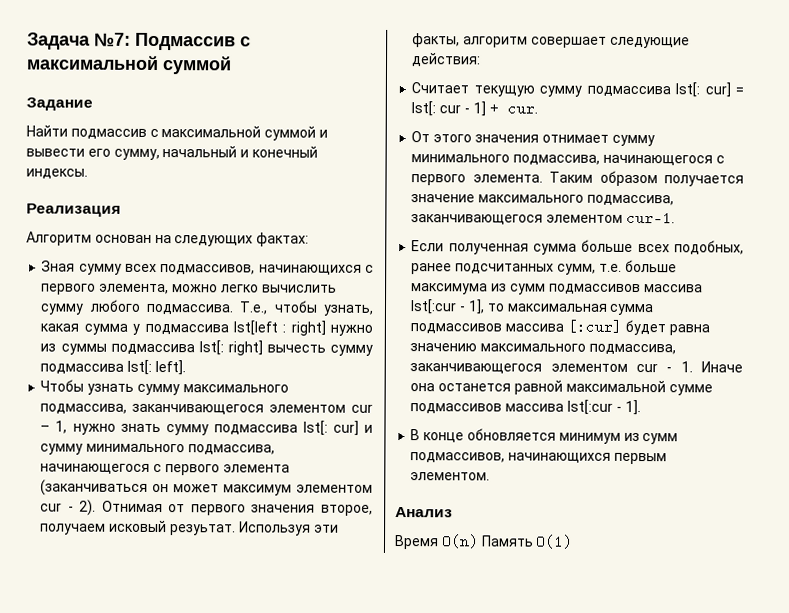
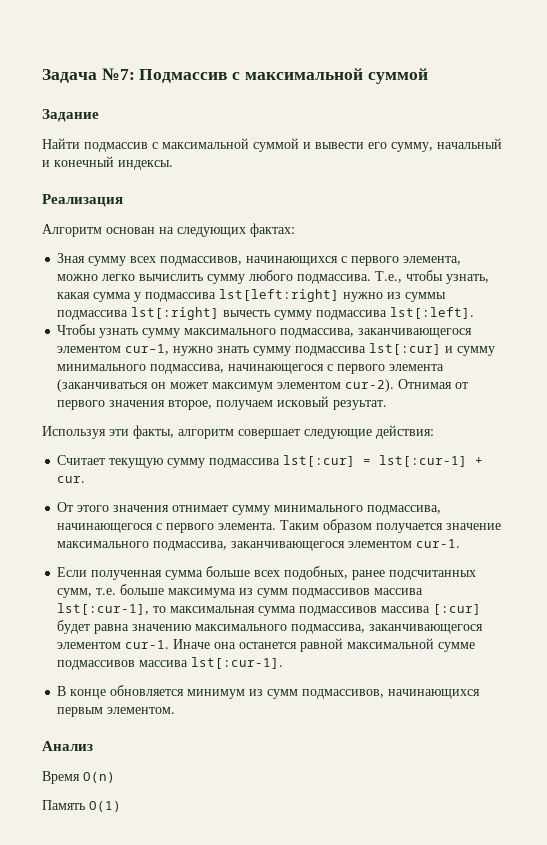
- Т.е., чтобы узнать, какая сумма у подмассива lst[left : right] нужно из суммы подмассива lst[: right] вычесть сумму подмассива lst[: left].
+ Т.е., чтобы узнать, какая сумма у подмассива lst[left:right] нужно из суммы подмассива lst[:right] вычесть сумму подмассива lst[:left].
- Чтобы узнать сумму максимального подмассива, заканчивающегося элементом cur – 1, нужно знать сумму подмассива lst[: cur] и сумму минимального подмассива, начинающегося с первого элемента (заканчиваться он может максимум элементом cur - 2).
+ Чтобы узнать сумму максимального подмассива, заканчивающегося элементом cur–1, нужно знать сумму подмассива lst[:cur] и сумму минимального подмассива, начинающегося с первого элемента (заканчиваться он может максимум элементом cur-2).
- Отнимая от первого значения второе, получаем исковый резуьтат. Используя эти факты, алгоритм совершает следующие действия:
+ Отнимая от первого значения второе, получаем исковый резуьтат.
+ Используя эти факты, алгоритм совершает следующие действия:
- Считает текущую сумму подмассива lst[: cur] = lst[: cur - 1] + cur.
+ Считает текущую сумму подмассива lst[:cur] = lst[:cur-1] + cur.
- Если полученная сумма больше всех подобных, ранее подсчитанных сумм, т.е. больше максимума из сумм подмассивов массива lst[:cur - 1], то максимальная сумма подмассивов массива [:cur] будет равна значению максимального подмассива, заканчивающегося элементом cur - 1. Иначе она останется равной максимальной сумме подмассивов массива lst[:cur - 1].
+ Если полученная сумма больше всех подобных, ранее подсчитанных сумм, т.е. больше максимума из сумм подмассивов массива lst[:cur-1], то максимальная сумма подмассивов массива [:cur] будет равна значению максимального подмассива, заканчивающегося элементом cur-1. Иначе она останется равной максимальной сумме подмассивов массива lst[:cur-1].
- Время O(n) Память O(1)
+ Время O(n)
+ Память O(1)

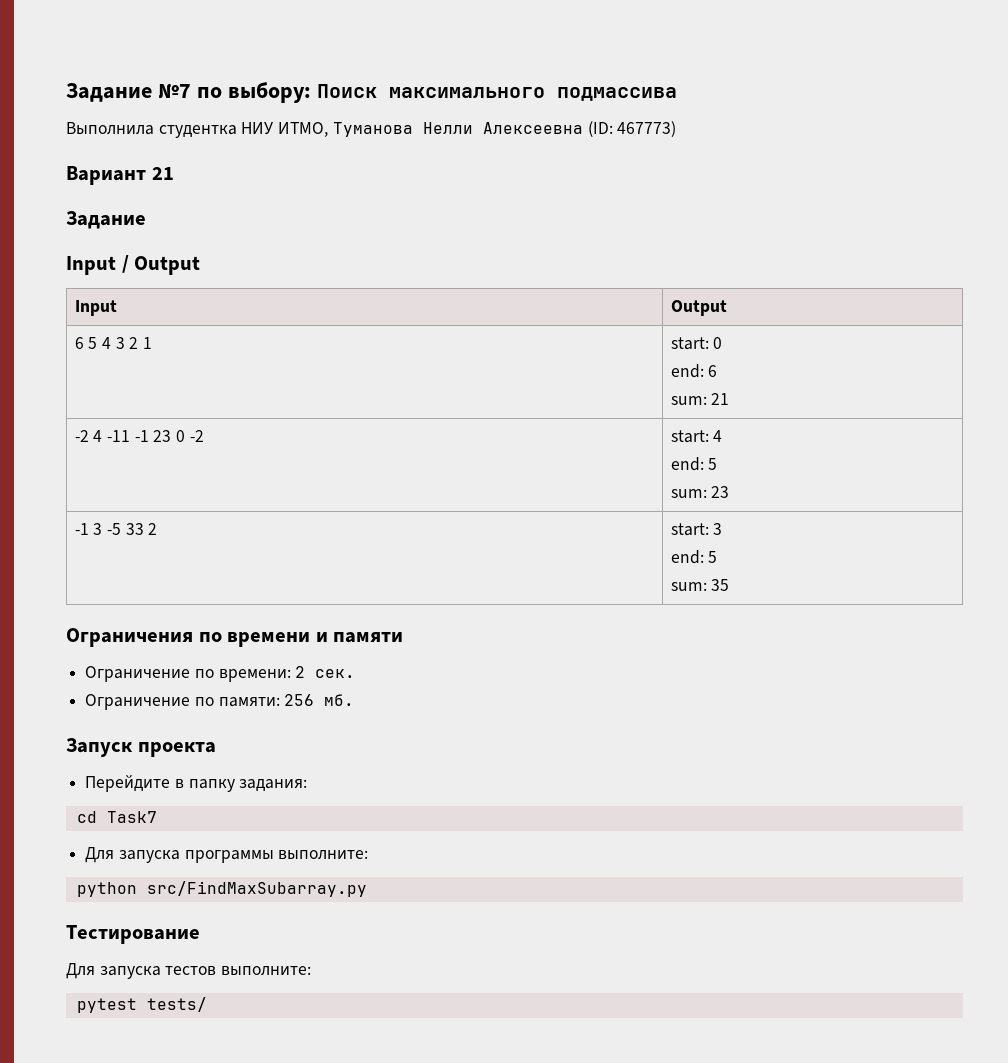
- Задача №7: Подмассив с максимальной суммой
+ Задание №7 по выбору: Поиск максимального подмассива
+ Выполнила студентка НИУ ИТМО, Туманова Нелли Алексеевна (ID: 467773)
+ Вариант 21
  Задание
- Найти подмассив с максимальной суммой и вывести его сумму, начальный и конечный индексы.
- Реализация
- Алгоритм основан на следующих фактах:
- Зная сумму всех подмассивов, начинающихся с первого элемента, можно легко вычислить сумму любого подмассива. Т.е., чтобы узнать, какая сумма у подмассива lst[left:right] нужно из суммы подмассива lst[:right] вычесть сумму подмассива lst[:left].
- Чтобы узнать сумму максимального подмассива, заканчивающегося элементом cur–1, нужно знать сумму подмассива lst[:cur] и сумму минимального подмассива, начинающегося с первого элемента (заканчиваться он может максимум элементом cur-2). Отнимая от первого значения второе, получаем исковый резуьтат.
- Используя эти факты, алгоритм совершает следующие действия:
- Считает текущую сумму подмассива lst[:cur] = lst[:cur-1] + cur.
- От этого значения отнимает сумму минимального подмассива, начинающегося с первого элемента. Таким образом получается значение максимального подмассива, заканчивающегося элементом cur-1.
- Если полученная сумма больше всех подобных, ранее подсчитанных сумм, т.е. больше максимума из сумм подмассивов массива lst[:cur-1], то максимальная сумма подмассивов массива [:cur] будет равна значению максимального подмассива, заканчивающегося элементом cur-1. Иначе она останется равной максимальной сумме подмассивов массива lst[:cur-1].
- В конце обновляется минимум из сумм подмассивов, начинающихся первым элементом.
- Анализ
- Время O(n)
- Память O(1)
+ Input / Output
+ Input | Output
+ 6 5 4 3 2 1 | start: 0
+ end: 6
+ sum: 21
+ -2 4 -11 -1 23 0 -2 | start: 4
+ end: 5
+ sum: 23
+ -1 3 -5 33 2 | start: 3
+ end: 5
+ sum: 35
+ Ограничения по времени и памяти
+ Ограничение по времени: 2 сек.
+ Ограничение по памяти: 256 мб.
+ Запуск проекта
+ Перейдите в папку задания:
+ cd Task7
+ Для запуска программы выполните:
+ python src/FindMaxSubarray.py
+ Тестирование
+ Для запуска тестов выполните:
+ pytest tests/

